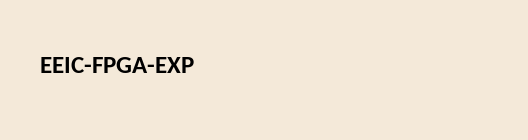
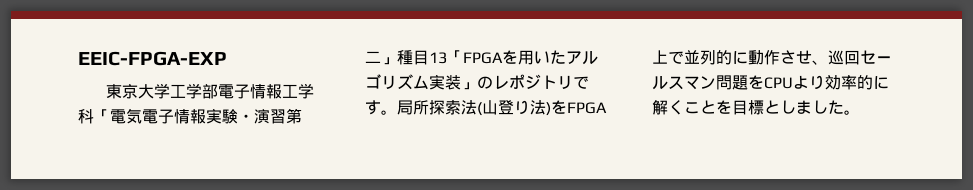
+ 東京大学工学部電子情報工学科「電気電子情報実験・演習第二」種目13「FPGAを用いたアルゴリズム実装」のレポジトリです。局所探索法(山登り法)をFPGA上で並列的に動作させ、巡回セールスマン問題をCPUより効率的に解くことを目標としました。

